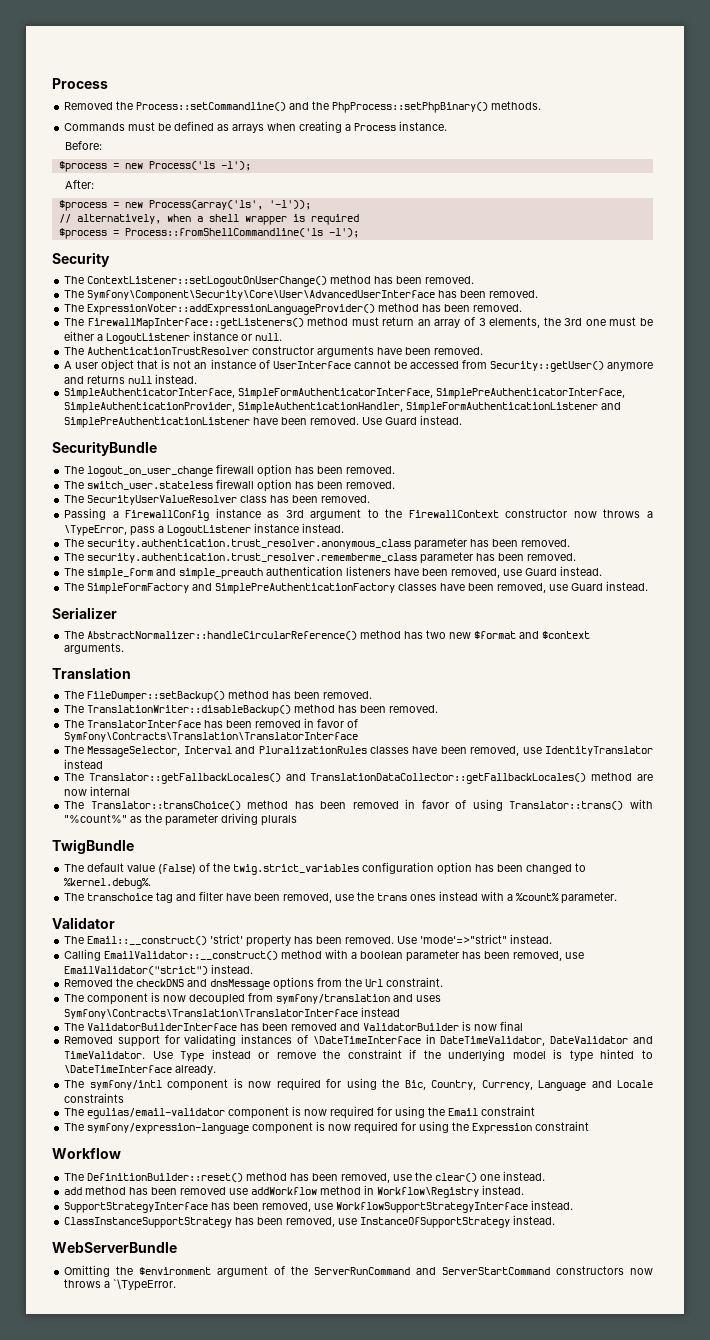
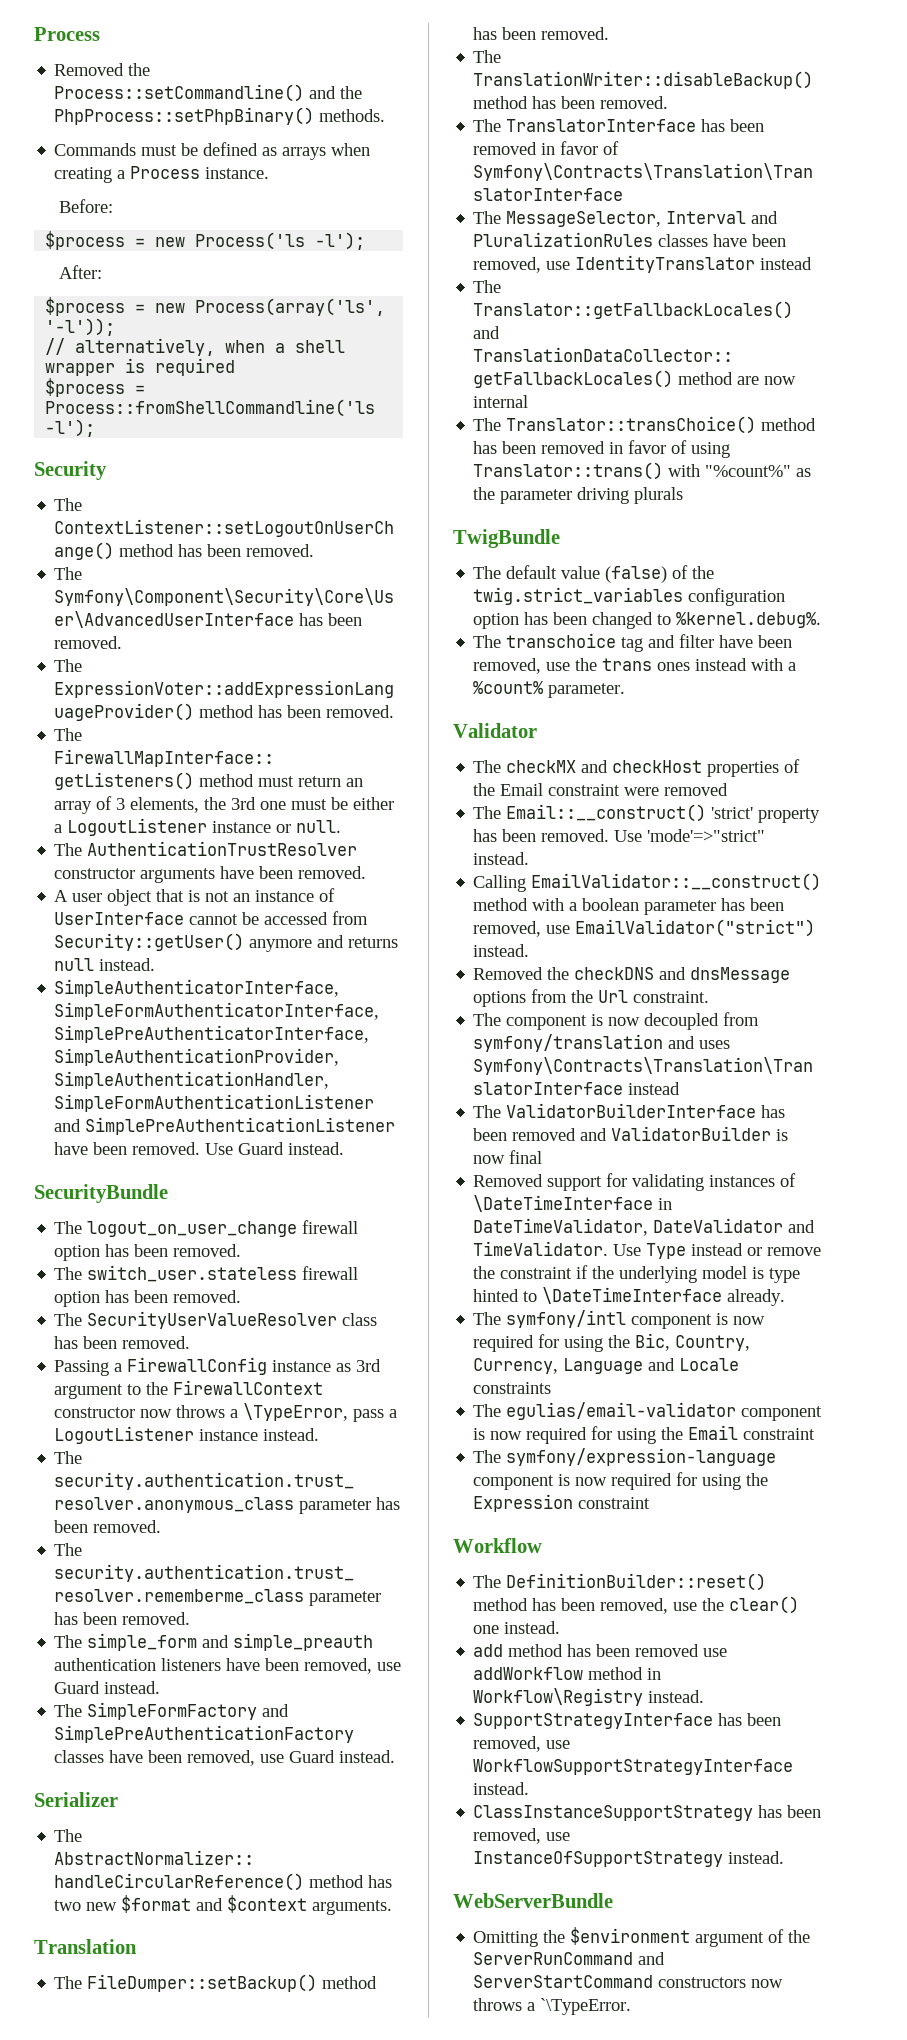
+ The checkMX and checkHost properties of the Email constraint were removed

